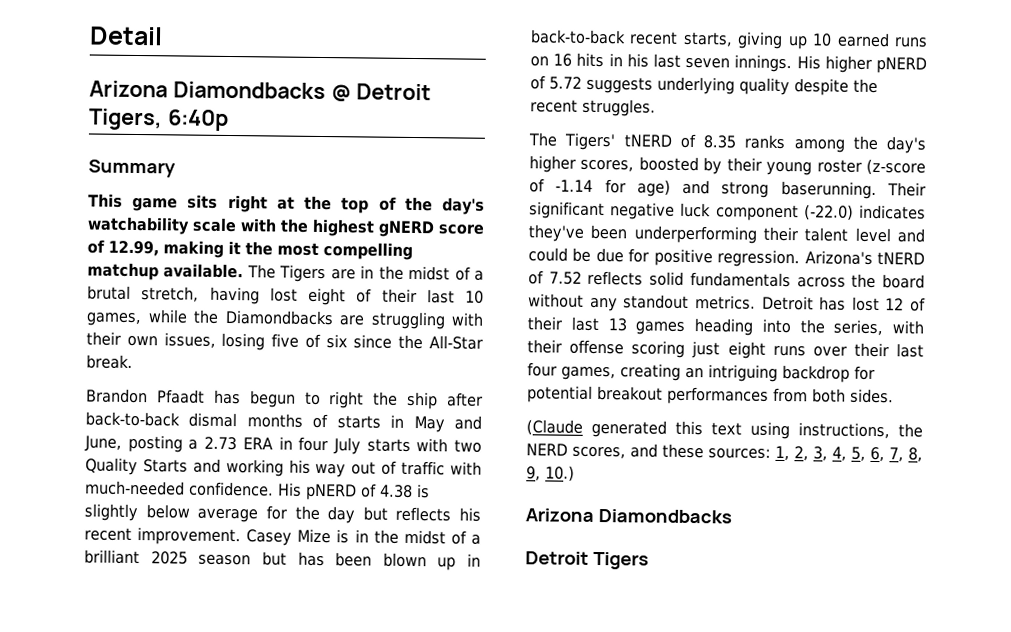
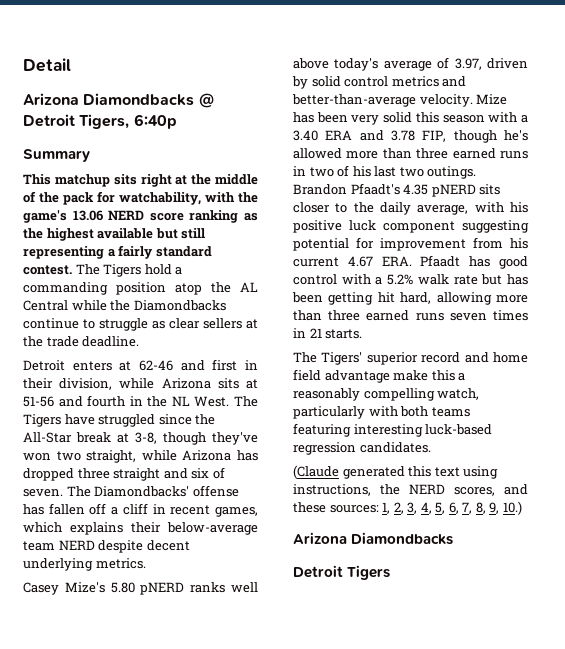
- This game sits right at the top of the day's watchability scale with the highest gNERD score of 12.99, making it the most compelling matchup available. The Tigers are in the midst of a brutal stretch, having lost eight of their last 10 games, while the Diamondbacks are struggling with their own issues, losing five of six since the All-Star break.
- Brandon Pfaadt has begun to right the ship after back-to-back dismal months of starts in May and June, posting a 2.73 ERA in four July starts with two Quality Starts and working his way out of traffic with much-needed confidence. His pNERD of 4.38 is slightly below average for the day but reflects his recent improvement. Casey Mize is in the midst of a brilliant 2025 season but has been blown up in back-to-back recent starts, giving up 10 earned runs on 16 hits in his last seven innings. His higher pNERD of 5.72 suggests underlying quality despite the recent struggles.
- The Tigers' tNERD of 8.35 ranks among the day's higher scores, boosted by their young roster (z-score of -1.14 for age) and strong baserunning. Their significant negative luck component (-22.0) indicates they've been underperforming their talent level and could be due for positive regression. Arizona's tNERD of 7.52 reflects solid fundamentals across the board without any standout metrics. Detroit has lost 12 of their last 13 games heading into the series, with their offense scoring just eight runs over their last four games, creating an intriguing backdrop for potential breakout performances from both sides.
+ This matchup sits right at the middle of the pack for watchability, with the game's 13.06 NERD score ranking as the highest available but still representing a fairly standard contest. The Tigers hold a commanding position atop the AL Central while the Diamondbacks continue to struggle as clear sellers at the trade deadline.
+ Detroit enters at 62-46 and first in their division, while Arizona sits at 51-56 and fourth in the NL West. The Tigers have struggled since the All-Star break at 3-8, though they've won two straight, while Arizona has dropped three straight and six of seven. The Diamondbacks' offense has fallen off a cliff in recent games, which explains their below-average team NERD despite decent underlying metrics.
+ Casey Mize's 5.80 pNERD ranks well above today's average of 3.97, driven by solid control metrics and better-than-average velocity. Mize has been very solid this season with a 3.40 ERA and 3.78 FIP, though he's allowed more than three earned runs in two of his last two outings. Brandon Pfaadt's 4.35 pNERD sits closer to the daily average, with his positive luck component suggesting potential for improvement from his current 4.67 ERA. Pfaadt has good control with a 5.2% walk rate but has been getting hit hard, allowing more than three earned runs seven times in 21 starts.
+ The Tigers' superior record and home field advantage make this a reasonably compelling watch, particularly with both teams featuring interesting luck-based regression candidates.

